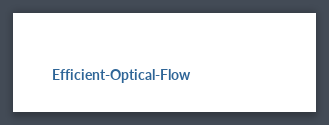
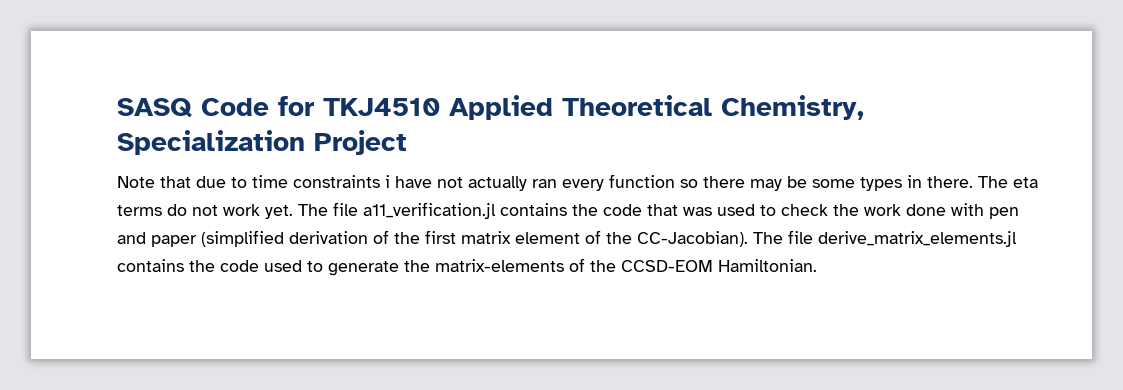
- Efficient-Optical-Flow
+ SASQ Code for TKJ4510 Applied Theoretical Chemistry, Specialization Project
+ Note that due to time constraints i have not actually ran every function so there may be some types in there. The eta terms do not work yet. The file a11_verification.jl contains the code that was used to check the work done with pen and paper (simplified derivation of the first matrix element of the CC-Jacobian). The file derive_matrix_elements.jl contains the code used to generate the matrix-elements of the CCSD-EOM Hamiltonian.

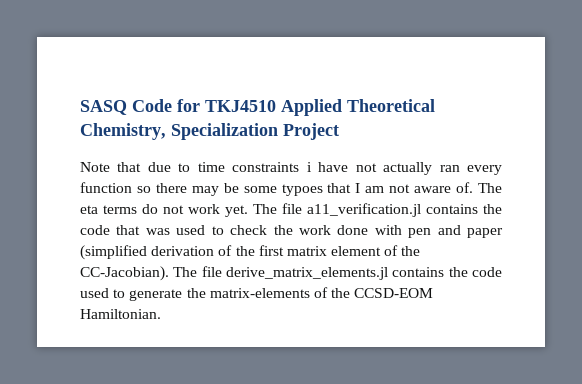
- Note that due to time constraints i have not actually ran every function so there may be some types in there.
+ Note that due to time constraints i have not actually ran every function so there may be some typoes that I am not aware of.

